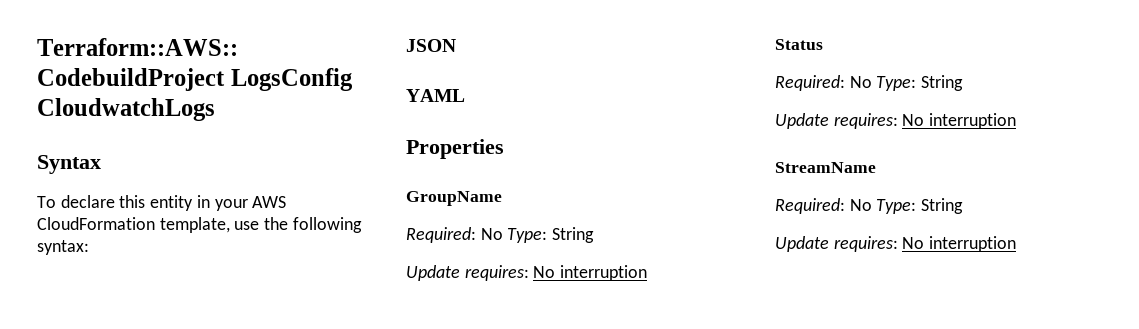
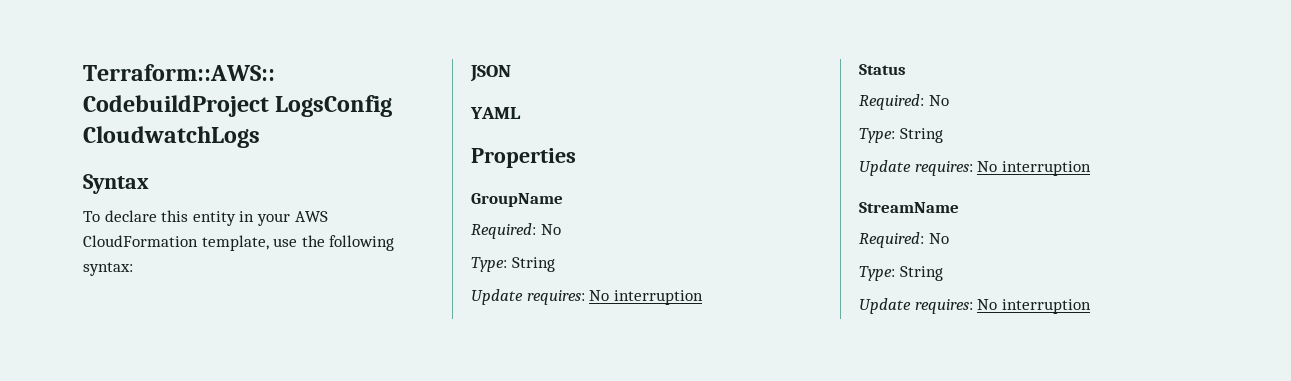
  GroupName
- Required: No Type: String
+ Required: No
+ Type: String
  Status
- Required: No Type: String
+ Required: No
+ Type: String
  StreamName
- Required: No Type: String
+ Required: No
+ Type: String

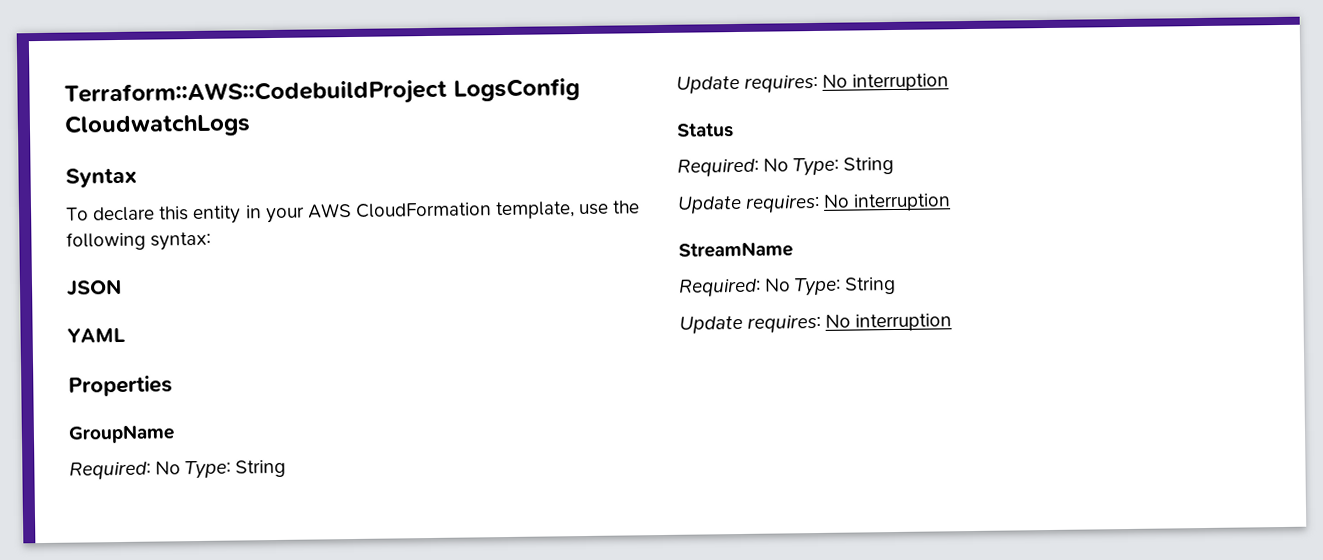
  GroupName
- Required: No
- Type: String
+ Required: No Type: String
  Status
- Required: No
- Type: String
+ Required: No Type: String
  StreamName
- Required: No
- Type: String
+ Required: No Type: String

